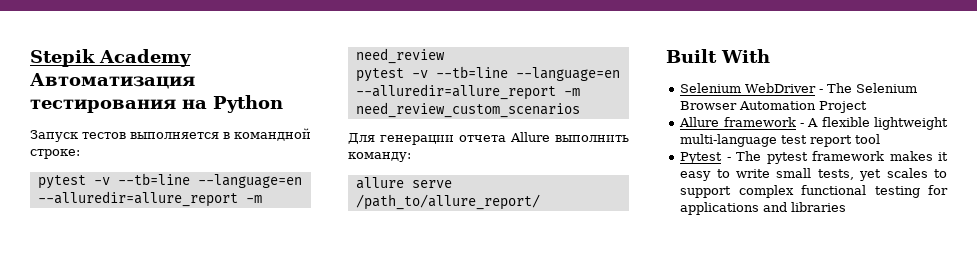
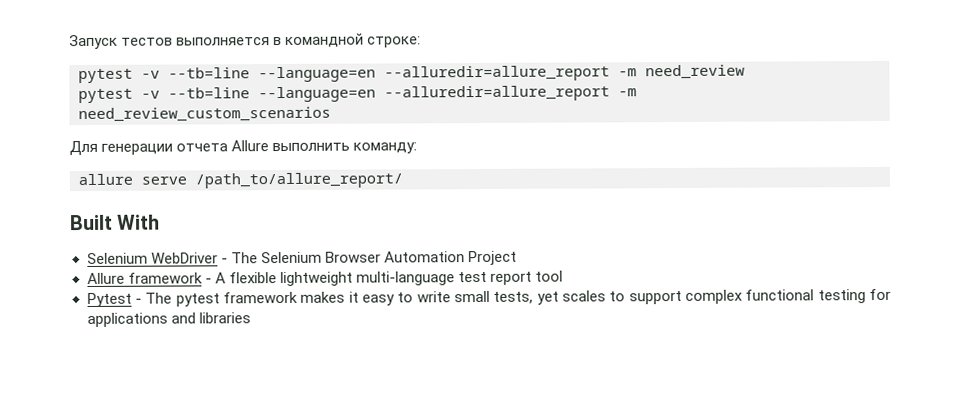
- Stepik Academy Автоматизация тестирования на Python

